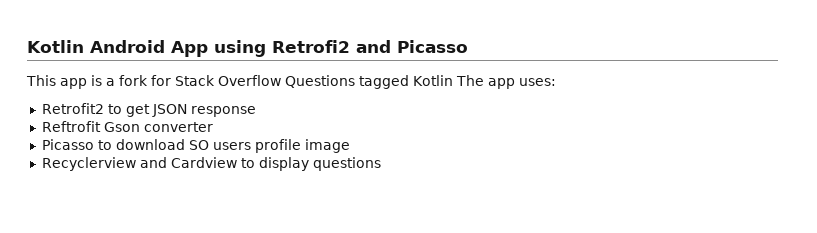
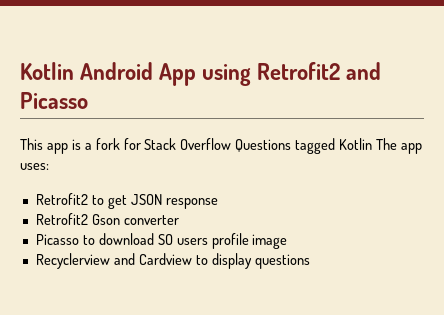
- Kotlin Android App using Retrofi2 and Picasso
+ Kotlin Android App using Retrofit2 and Picasso
- Reftrofit Gson converter
+ Retrofit2 Gson converter

